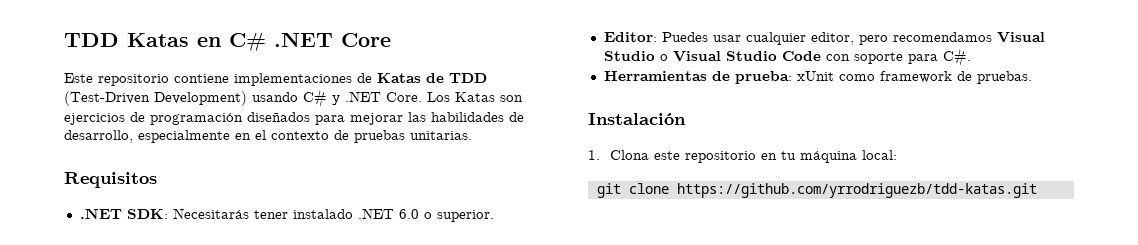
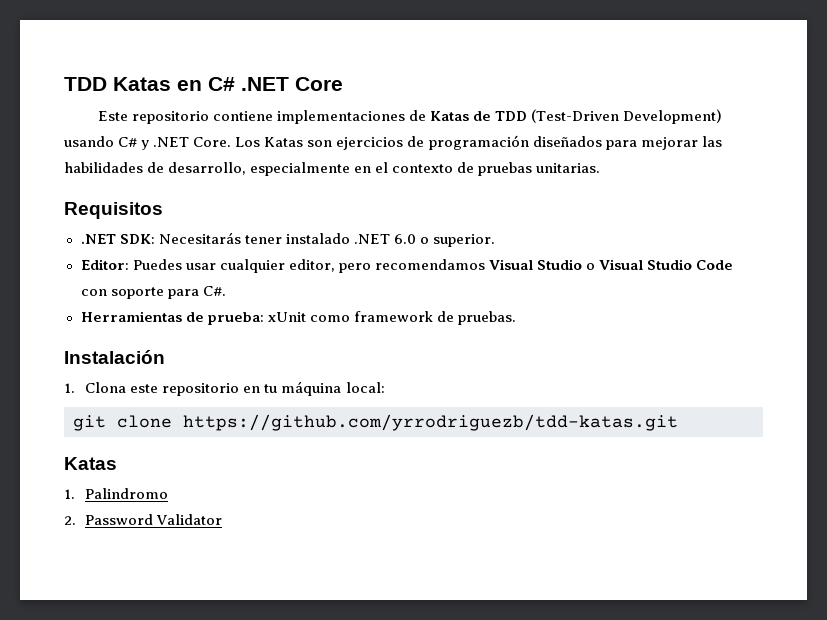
  git clone https://github.com/yrrodriguezb/tdd-katas.git
+ Katas
+ 1. Palindromo
+ 2. Password Validator

